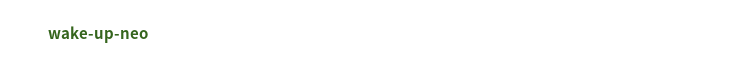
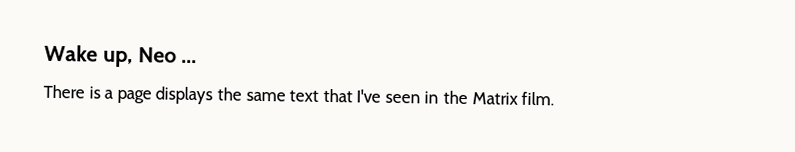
- wake-up-neo
+ Wake up, Neo ...
+ There is a page displays the same text that I've seen in the Matrix film.

